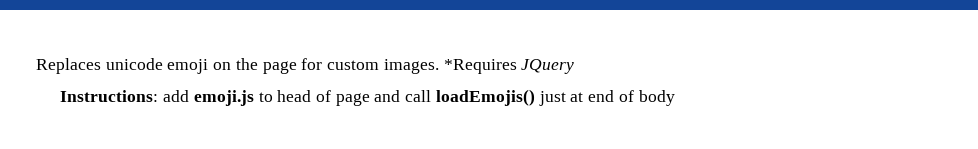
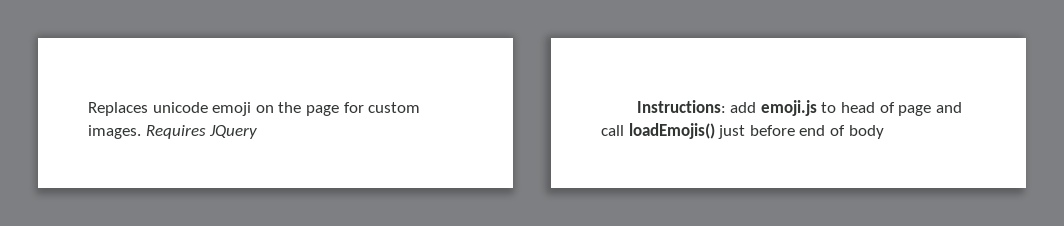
- *Requires JQuery
+ Requires JQuery
- Instructions: add emoji.js to head of page and call loadEmojis() just at end of body
+ Instructions: add emoji.js to head of page and call loadEmojis() just before end of body

